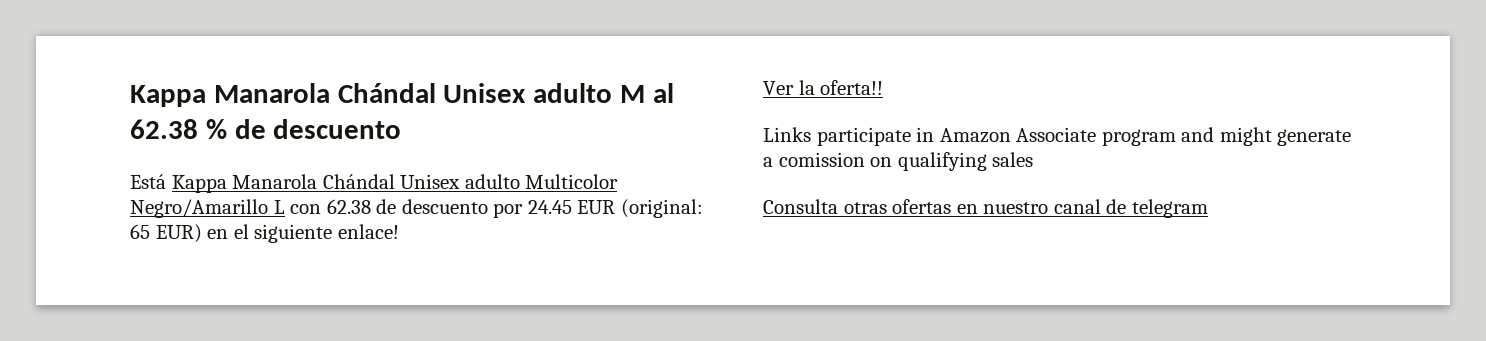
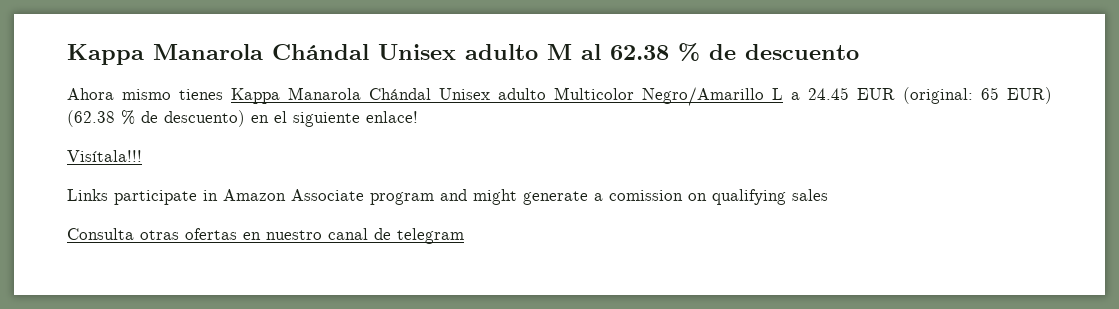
- Está Kappa Manarola Chándal Unisex adulto Multicolor Negro/Amarillo L con 62.38 de descuento por 24.45 EUR (original: 65 EUR) en el siguiente enlace!
+ Ahora mismo tienes Kappa Manarola Chándal Unisex adulto Multicolor Negro/Amarillo L a 24.45 EUR (original: 65 EUR) (62.38 % de descuento) en el siguiente enlace!
- Ver la oferta!!
+ Visítala!!!

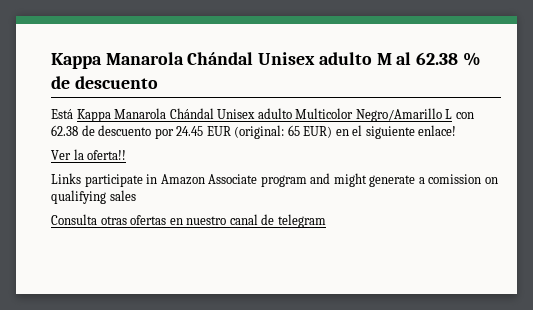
- Ahora mismo tienes Kappa Manarola Chándal Unisex adulto Multicolor Negro/Amarillo L a 24.45 EUR (original: 65 EUR) (62.38 % de descuento) en el siguiente enlace!
+ Está Kappa Manarola Chándal Unisex adulto Multicolor Negro/Amarillo L con 62.38 de descuento por 24.45 EUR (original: 65 EUR) en el siguiente enlace!
- Visítala!!!
+ Ver la oferta!!

